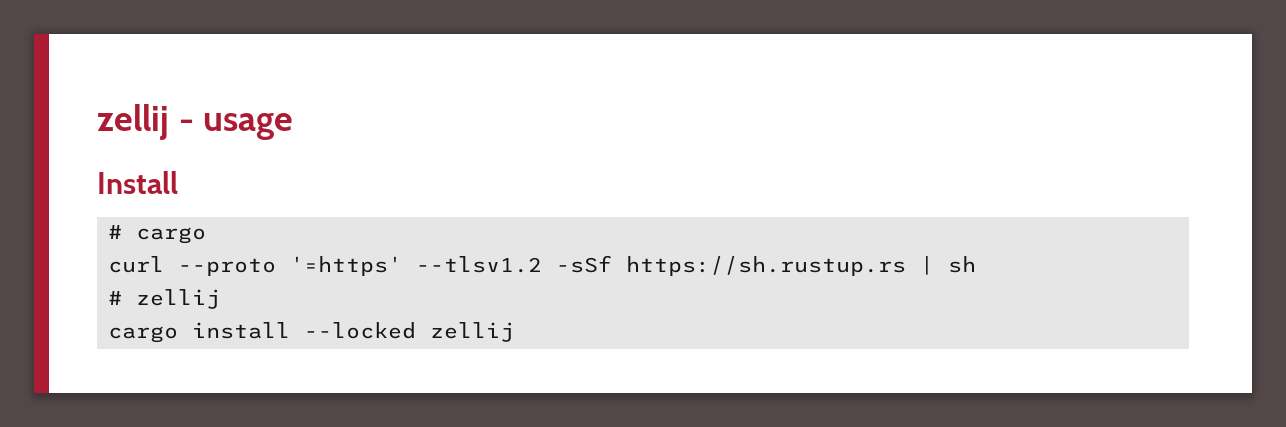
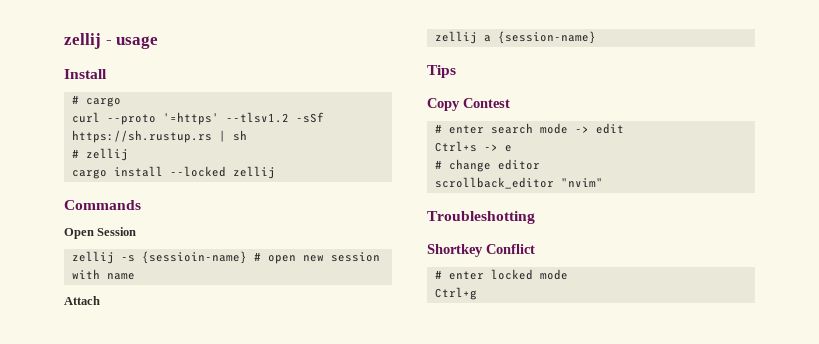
+ Commands
+ Open Session
+ zellij -s {sessioin-name} # open new session with name
+ Attach
+ zellij a {session-name}
+ Tips
+ Copy Contest
+ # enter search mode -> edit
+ Ctrl+s -> e
+ # change editor
+ scrollback_editor "nvim"
+ Troubleshotting
+ Shortkey Conflict
+ # enter locked mode
+ Ctrl+g

